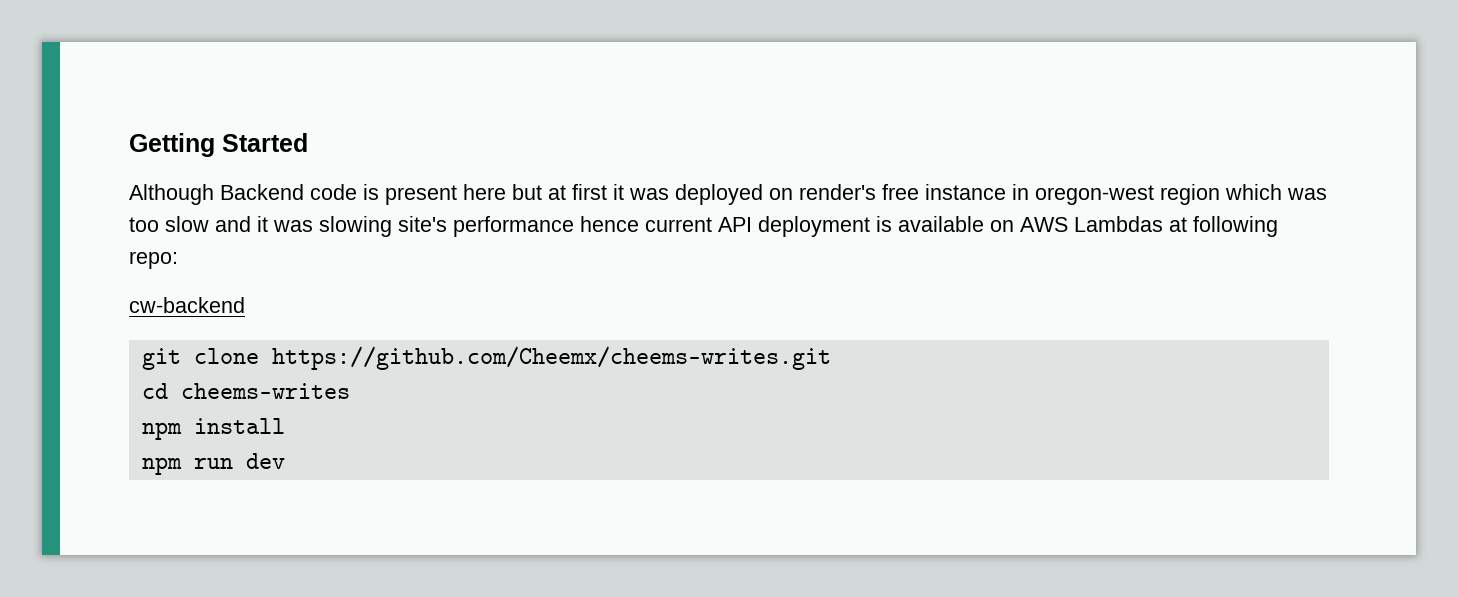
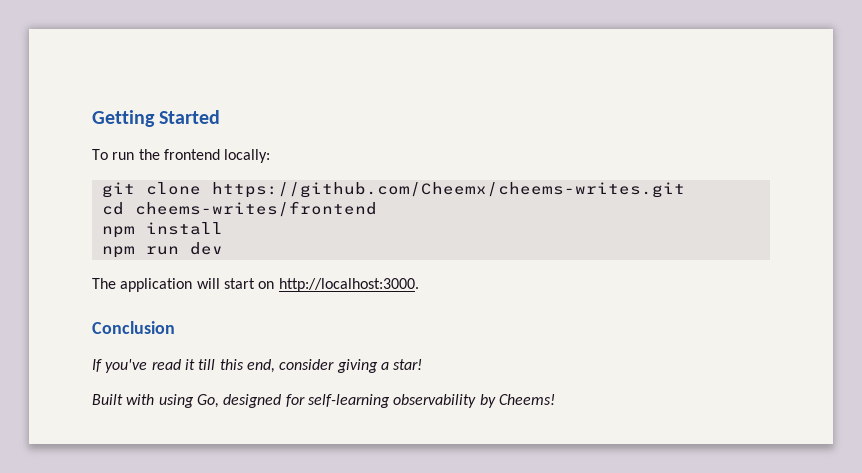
- Although Backend code is present here but at first it was deployed on render's free instance in oregon-west region which was too slow and it was slowing site's performance hence current API deployment is available on AWS Lambdas at following repo:
- cw-backend
+ To run the frontend locally:
- cd cheems-writes
+ cd cheems-writes/frontend
+ The application will start on http://localhost:3000.
+ Conclusion
+ If you've read it till this end, consider giving a star!
+ Built with using Go, designed for self-learning observability by Cheems!

